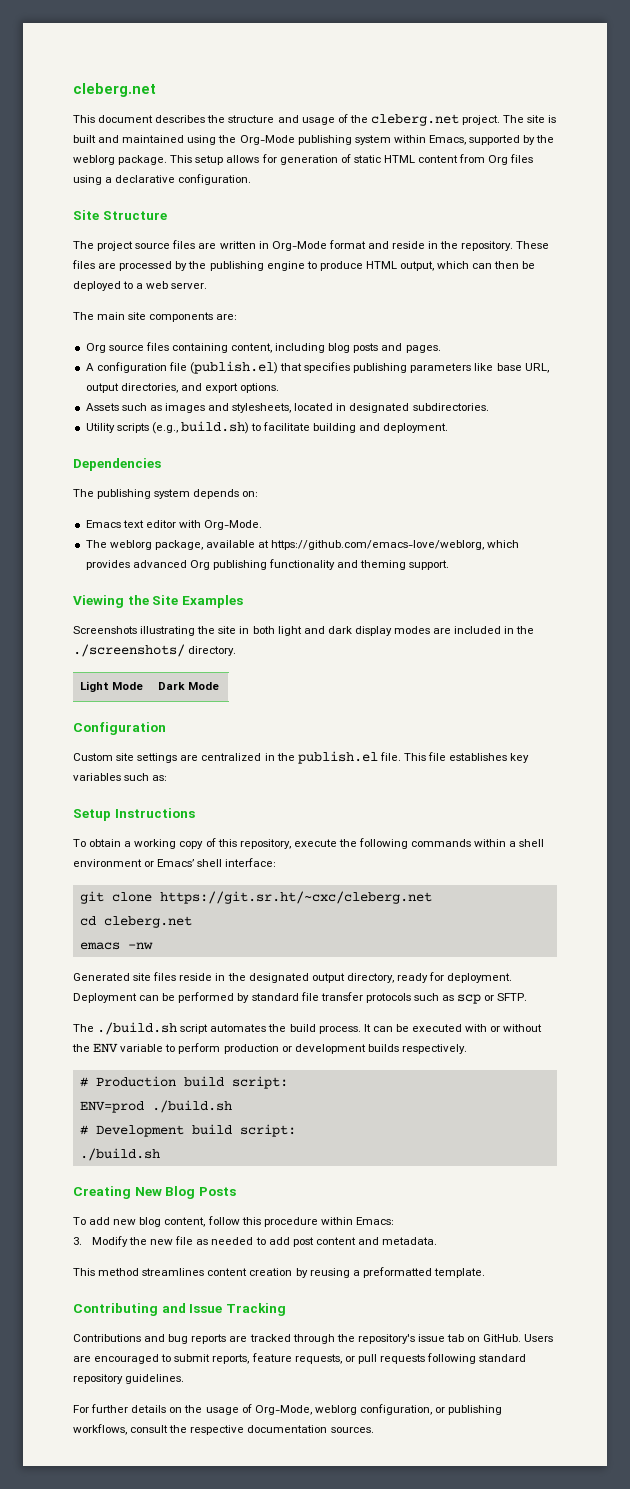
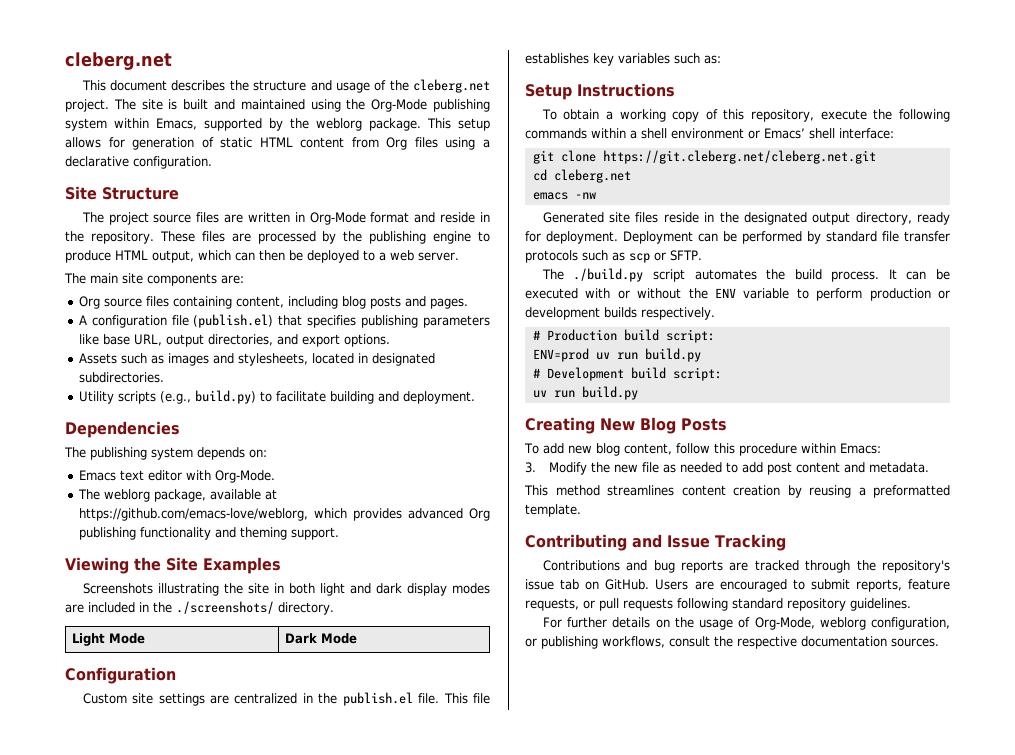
- Utility scripts (e.g., build.sh) to facilitate building and deployment.
+ Utility scripts (e.g., build.py) to facilitate building and deployment.
- git clone https://git.sr.ht/~cxc/cleberg.net
+ git clone https://git.cleberg.net/cleberg.net.git
- The ./build.sh script automates the build process.
+ The ./build.py script automates the build process.
- ENV=prod ./build.sh
+ ENV=prod uv run build.py
  # Development build script:
- ./build.sh
+ uv run build.py

